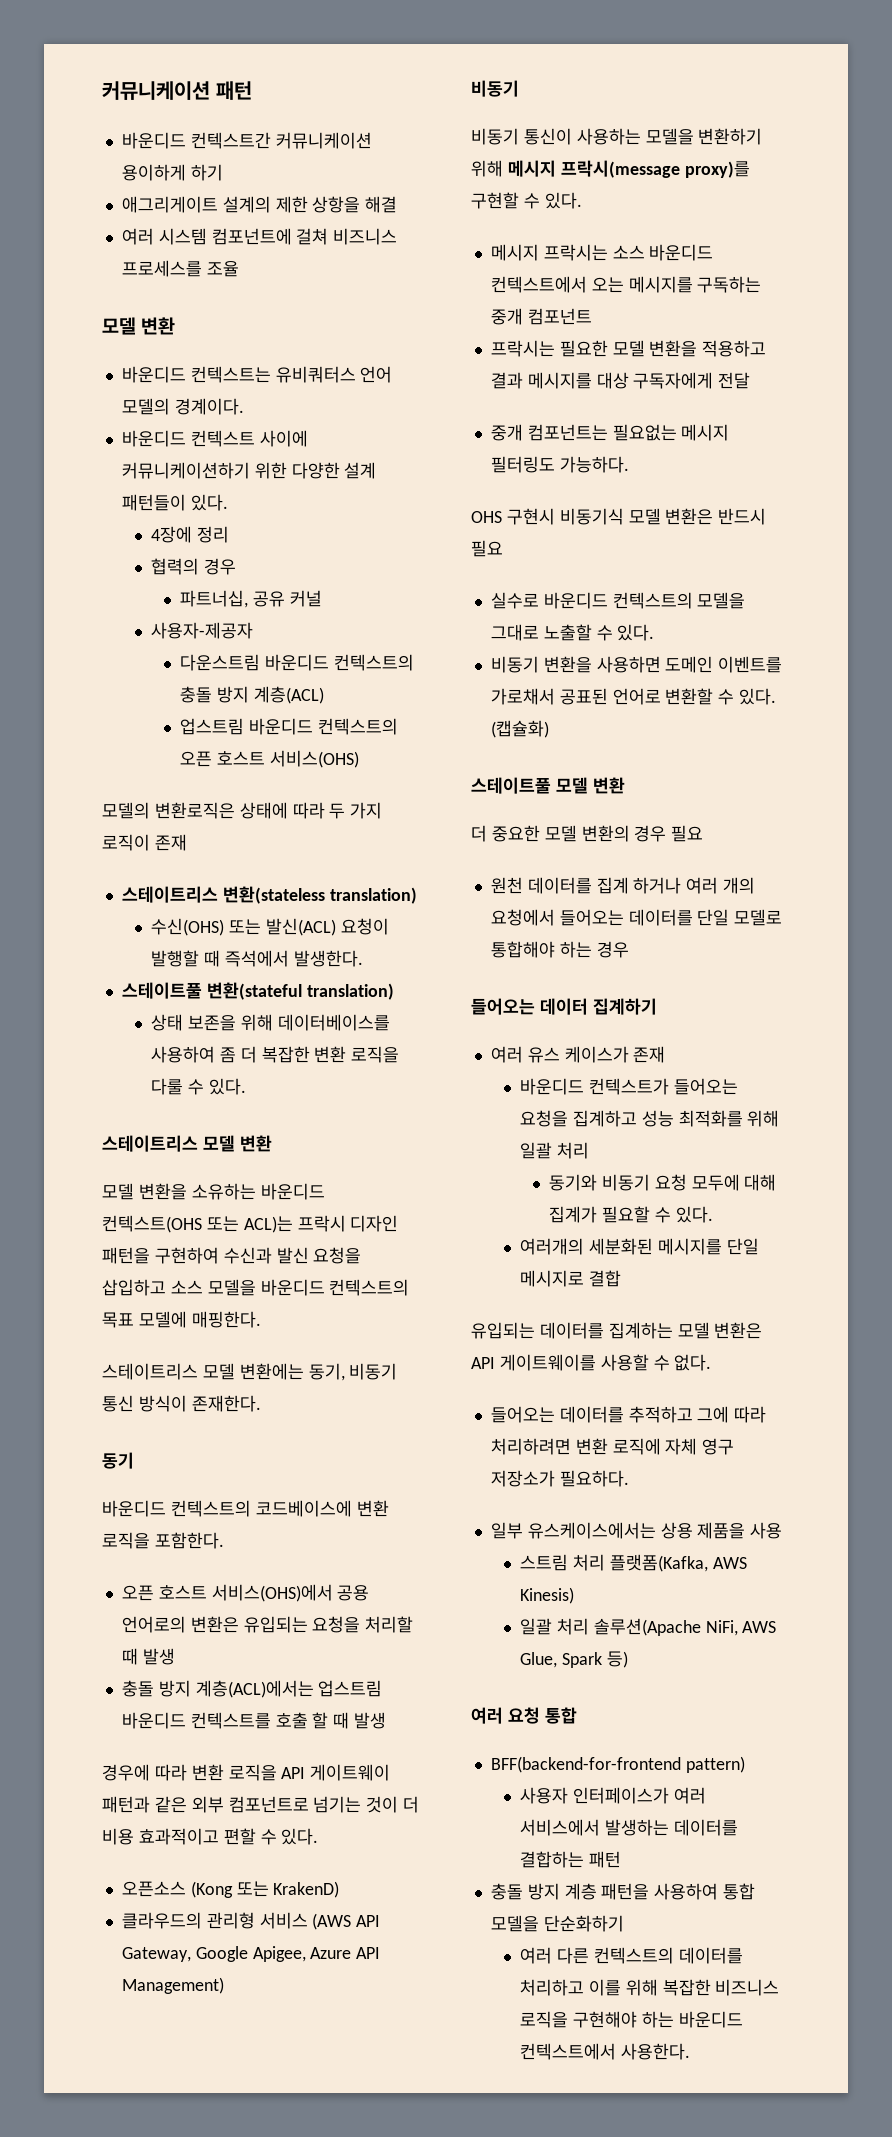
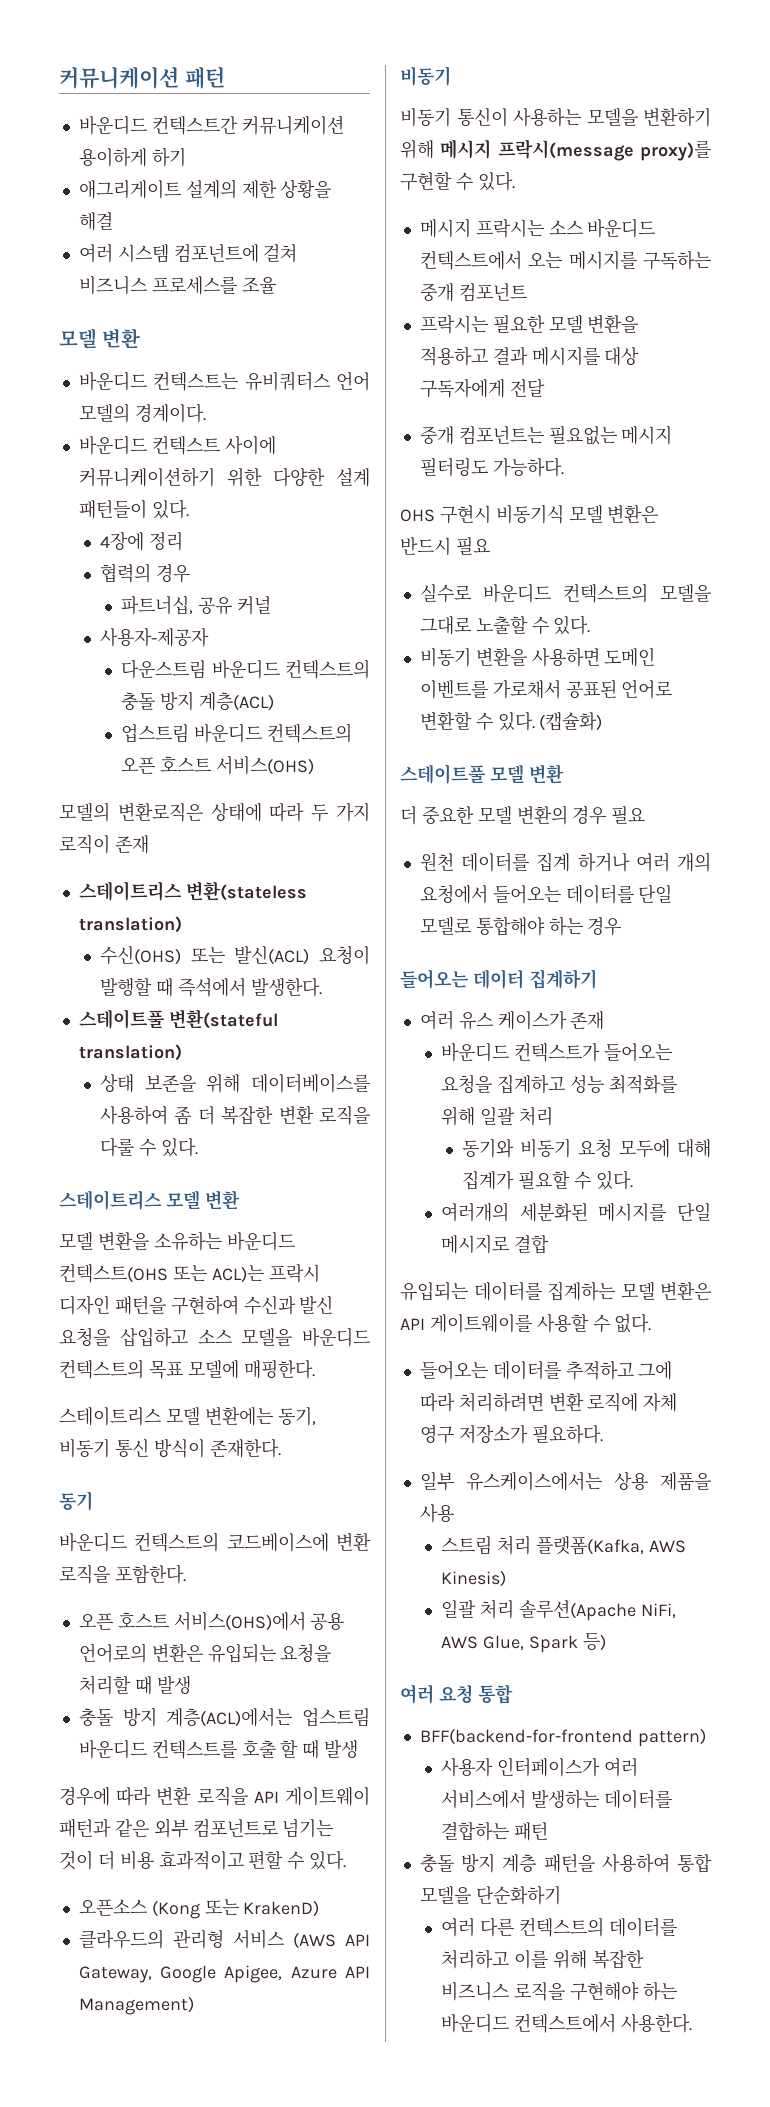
- 애그리게이트 설계의 제한 상항을 해결
+ 애그리게이트 설계의 제한 상황을 해결

